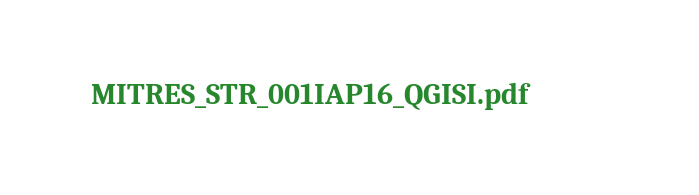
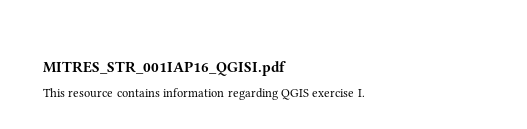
+ This resource contains information regarding QGIS exercise I.

